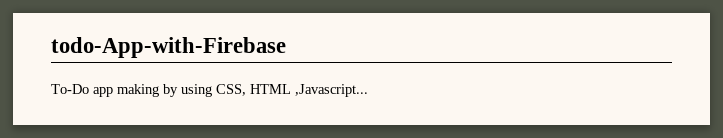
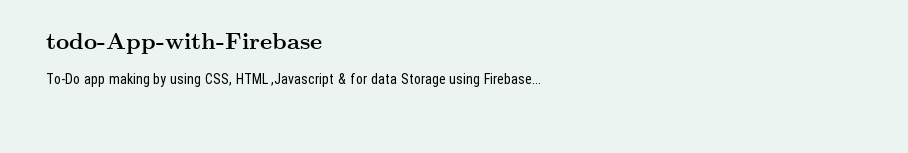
- To-Do app making by using CSS, HTML ,Javascript...
+ To-Do app making by using CSS, HTML ,Javascript & for data Storage using Firebase...

